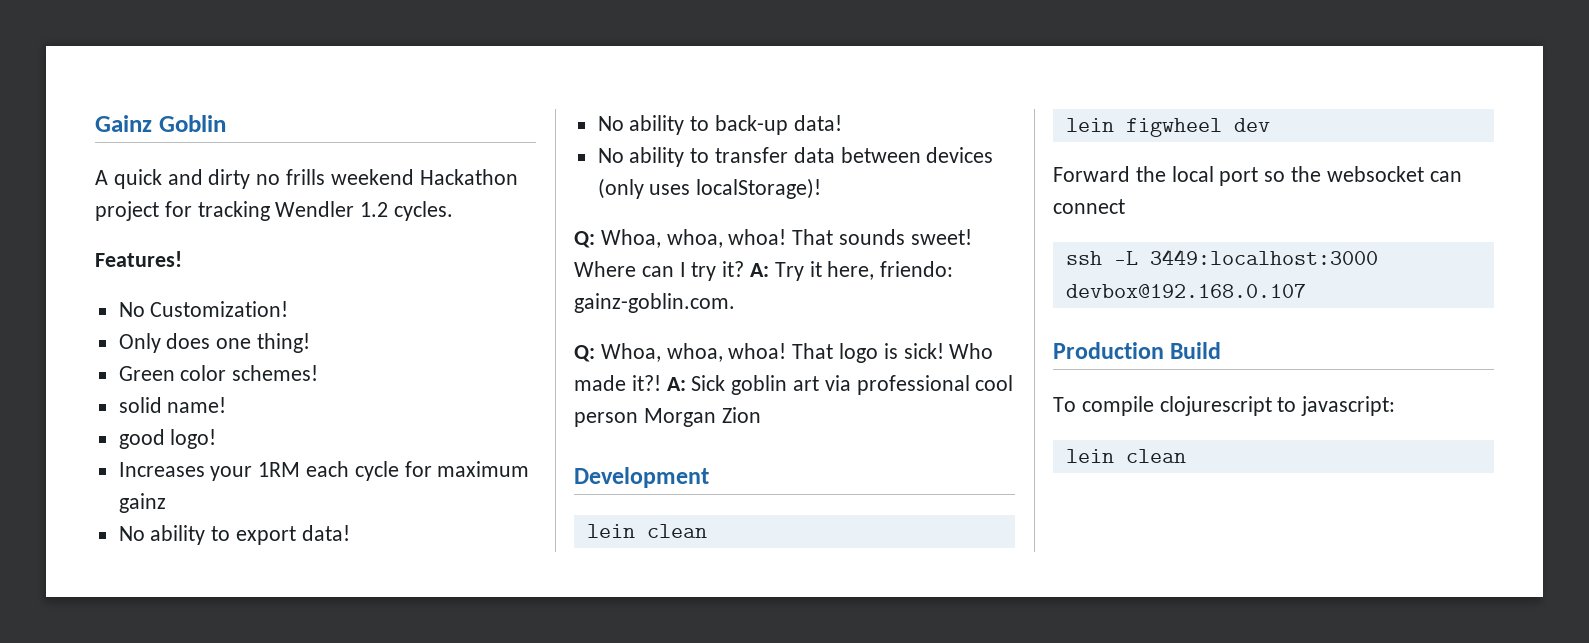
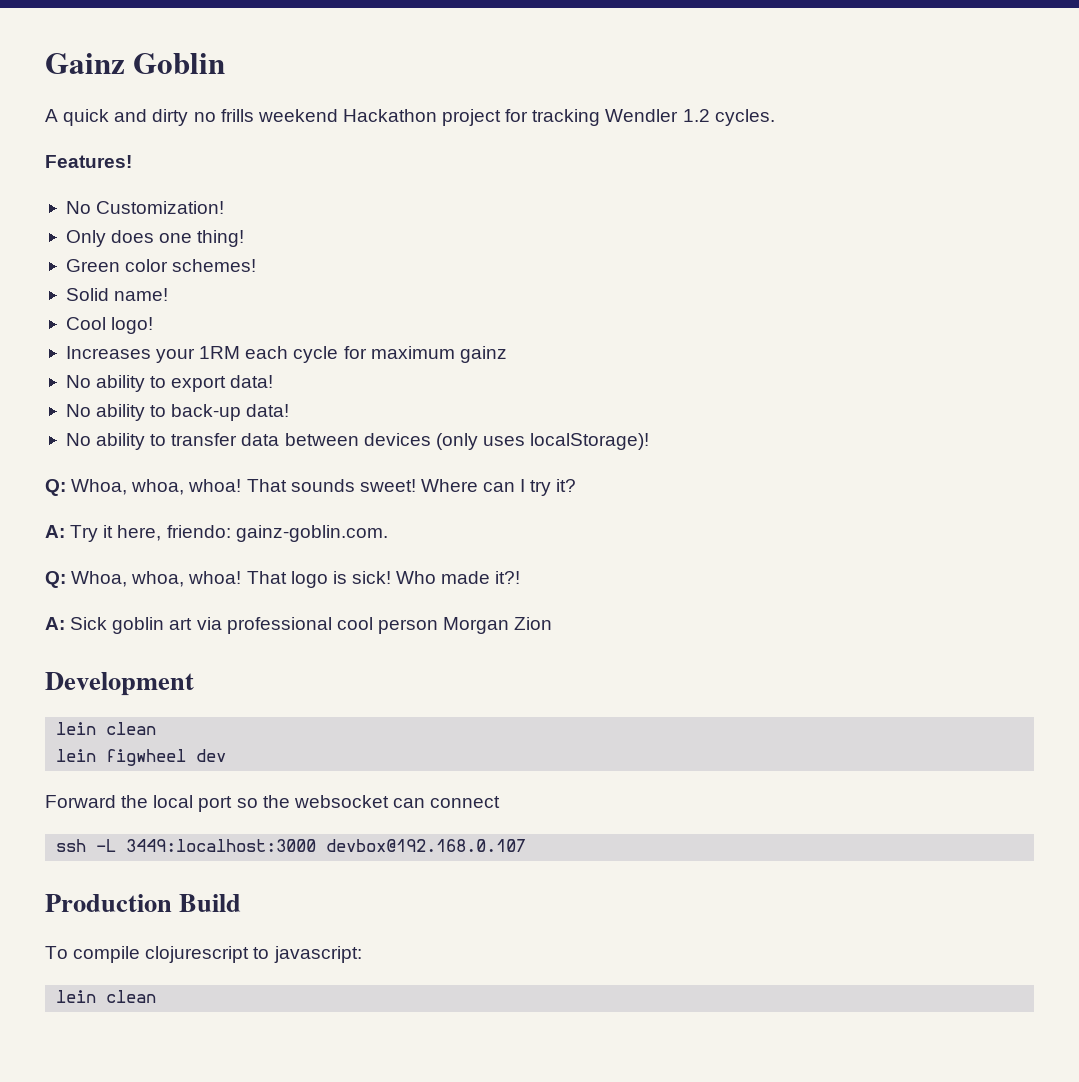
- solid name!
+ Solid name!
- good logo!
+ Cool logo!
- Where can I try it? A: Try it here, friendo: gainz-goblin.com.
+ Where can I try it?
+ A: Try it here, friendo: gainz-goblin.com.
- Who made it?! A: Sick goblin art via professional cool person Morgan Zion
+ Who made it?!
+ A: Sick goblin art via professional cool person Morgan Zion

